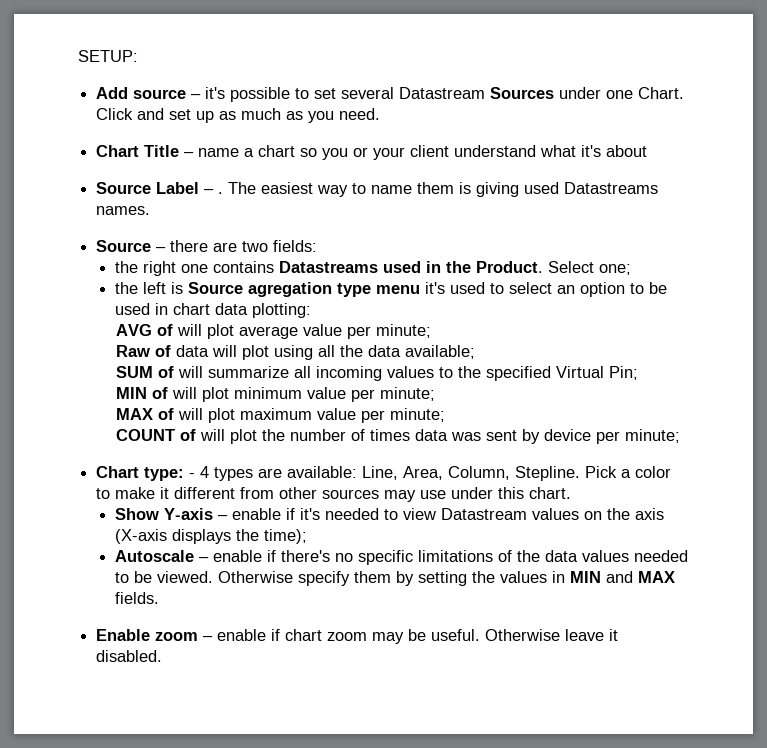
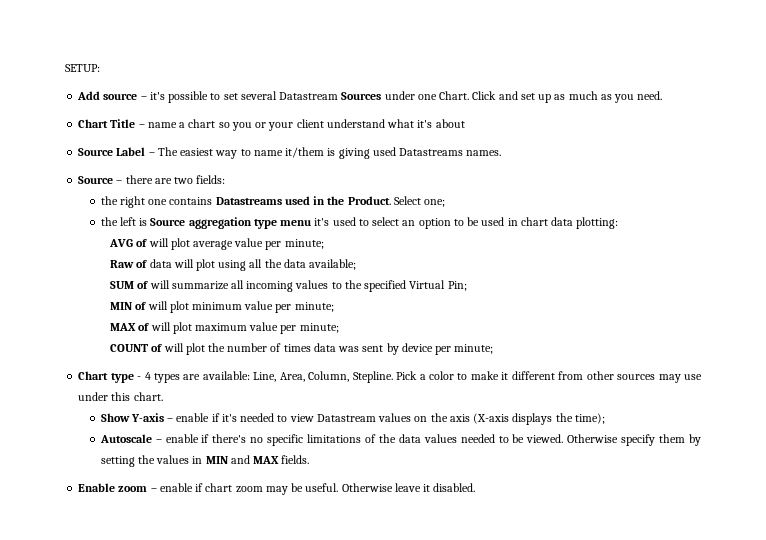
- Source Label – . The easiest way to name them is giving used Datastreams names.
+ Source Label – The easiest way to name it/them is giving used Datastreams names.
- the left is Source agregation type menu it's used to select an option to be used in chart data plotting:
+ the left is Source aggregation type menu it's used to select an option to be used in chart data plotting:
- Chart type: - 4 types are available: Line, Area, Column, Stepline.
+ Chart type - 4 types are available: Line, Area, Column, Stepline.

